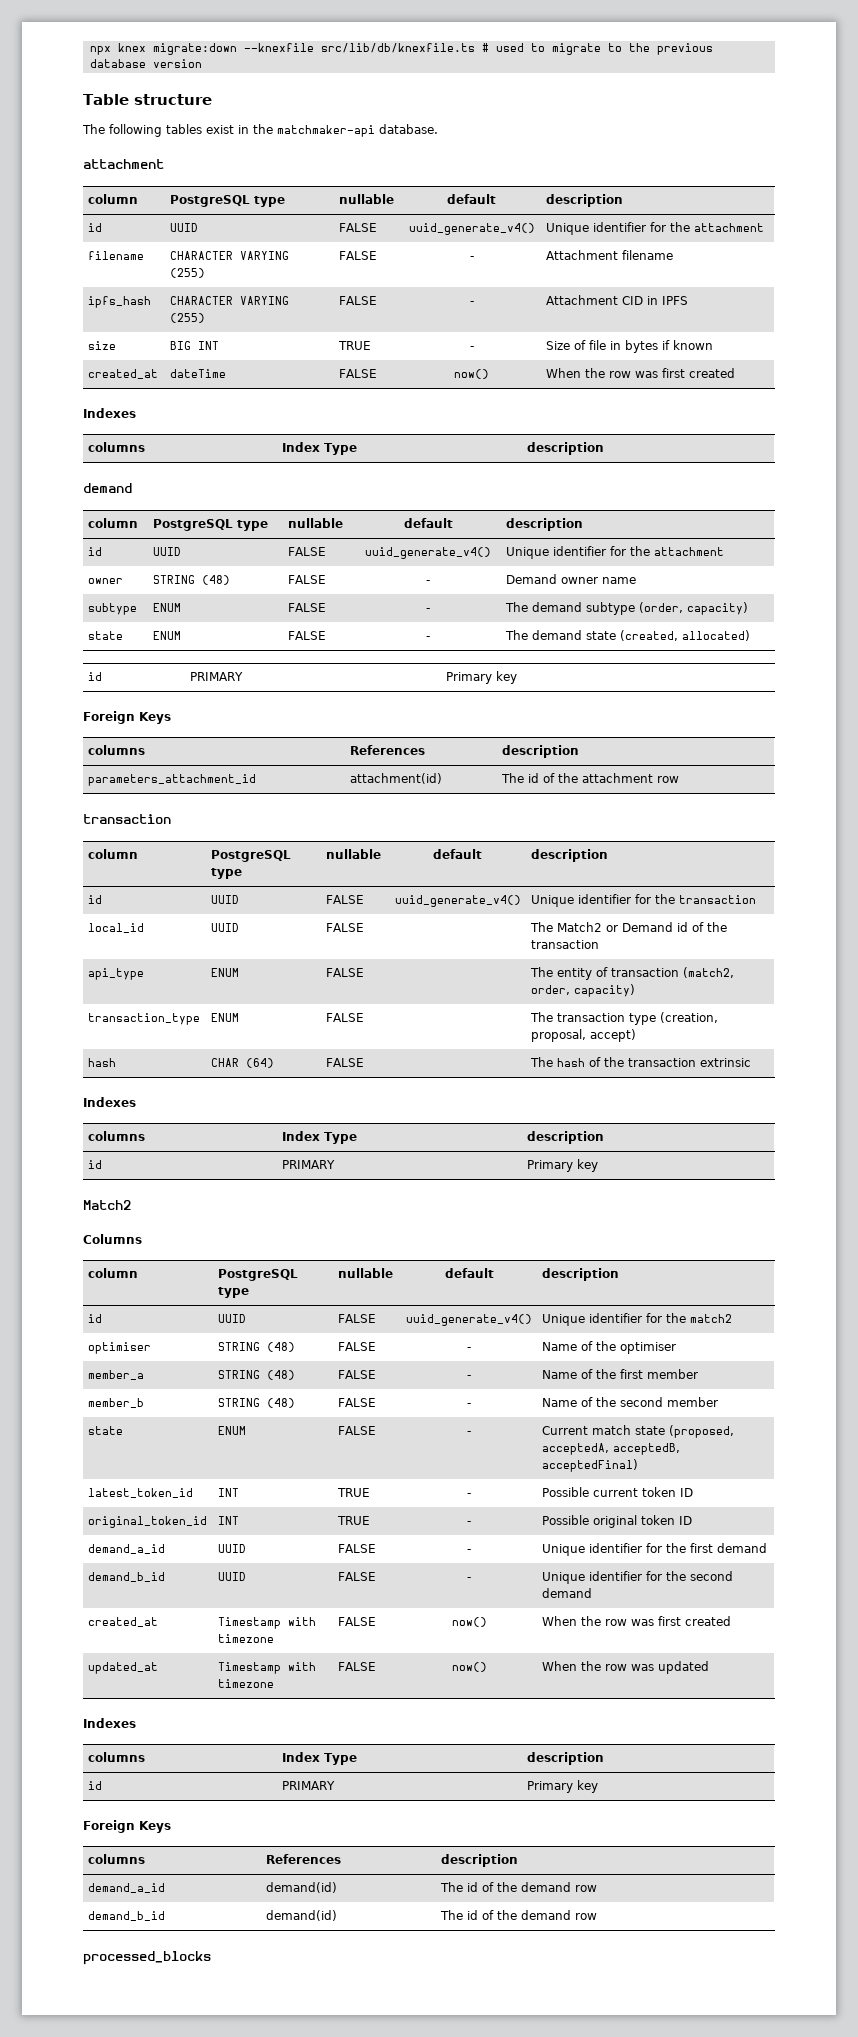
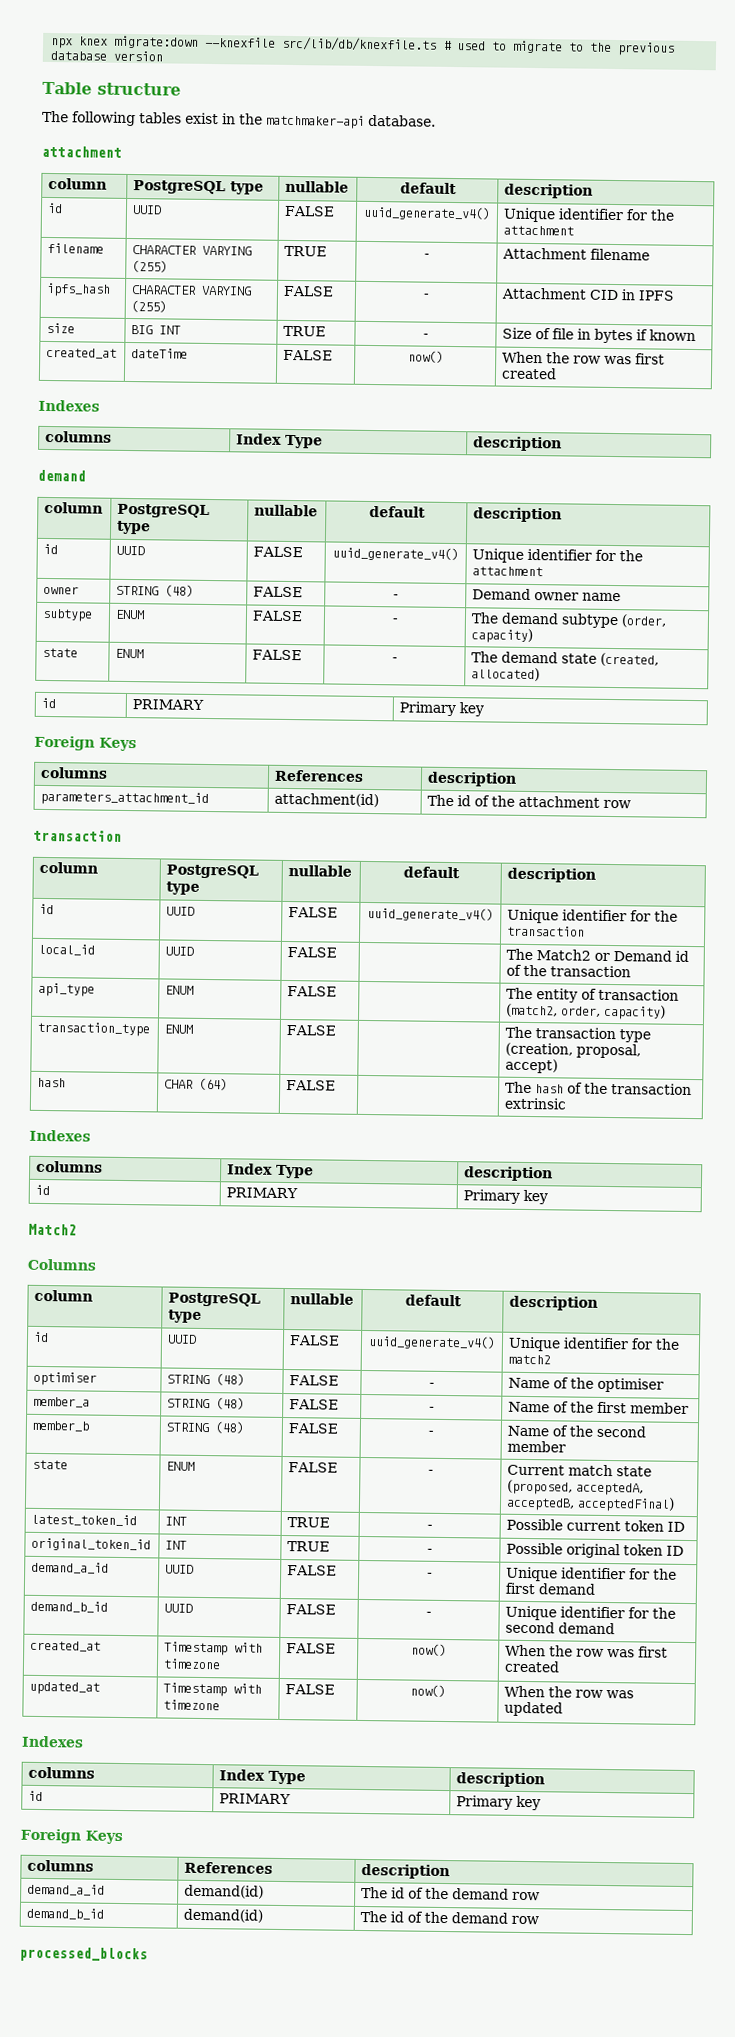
- filename | CHARACTER VARYING (255) | FALSE | - | Attachment filename
+ filename | CHARACTER VARYING (255) | TRUE | - | Attachment filename

